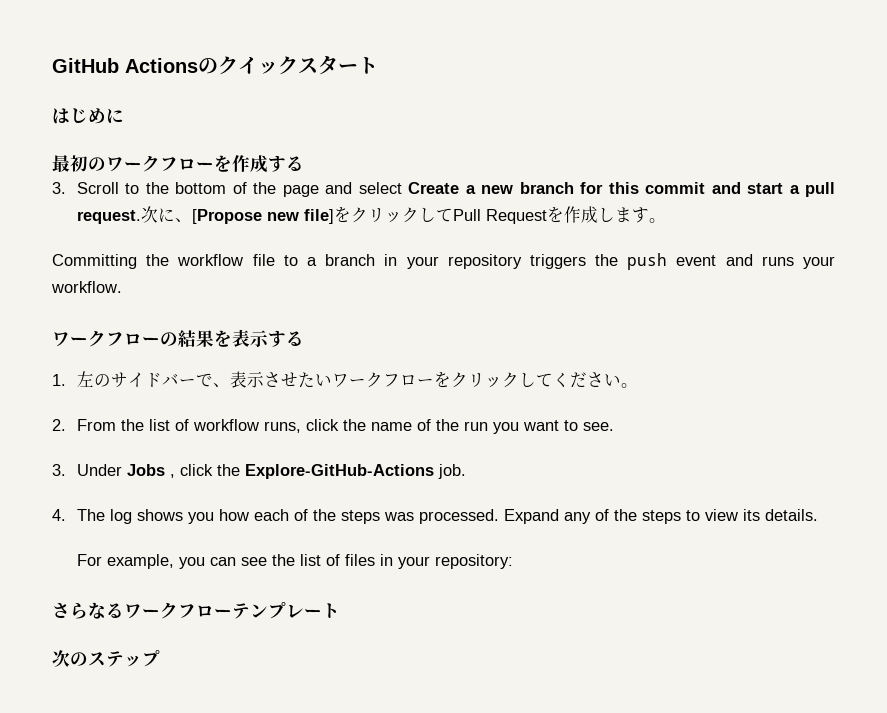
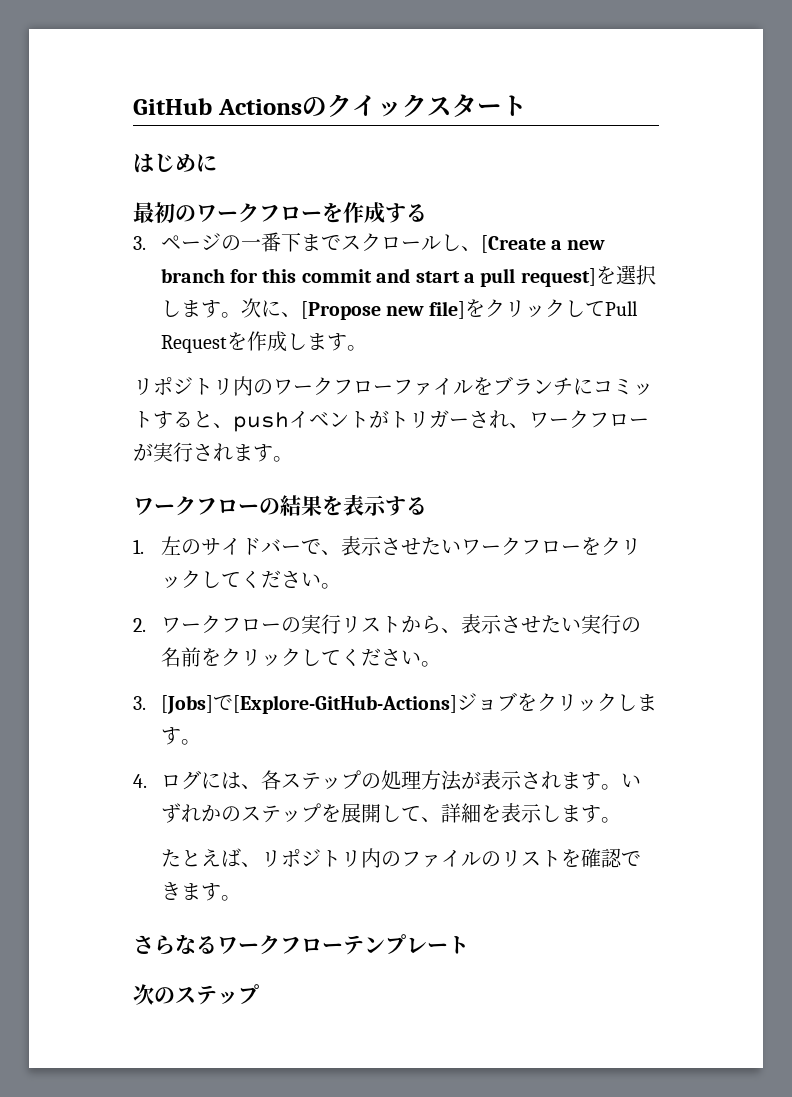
- 3. Scroll to the bottom of the page and select Create a new branch for this commit and start a pull request.
+ 3.ページの一番下までスクロールし、[Create a new branch for this commit and start a pull request]を選択します。
- Committing the workflow file to a branch in your repository triggers the push event and runs your workflow.
+ リポジトリ内のワークフローファイルをブランチにコミットすると、pushイベントがトリガーされ、ワークフローが実行されます。
- 2. From the list of workflow runs, click the name of the run you want to see.
- 3. Under Jobs , click the Explore-GitHub-Actions job.
- 4. The log shows you how each of the steps was processed. Expand any of the steps to view its details.
- For example, you can see the list of files in your repository:
+ 2.ワークフローの実行リストから、表示させたい実行の名前をクリックしてください。
+ 3. [Jobs]で[Explore-GitHub-Actions]ジョブをクリックします。
+ 4.ログには、各ステップの処理方法が表示されます。いずれかのステップを展開して、詳細を表示します。
+ たとえば、リポジトリ内のファイルのリストを確認できます。

